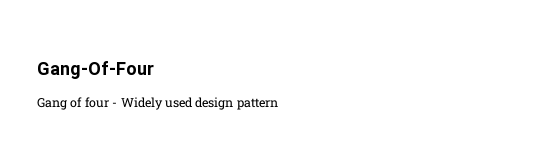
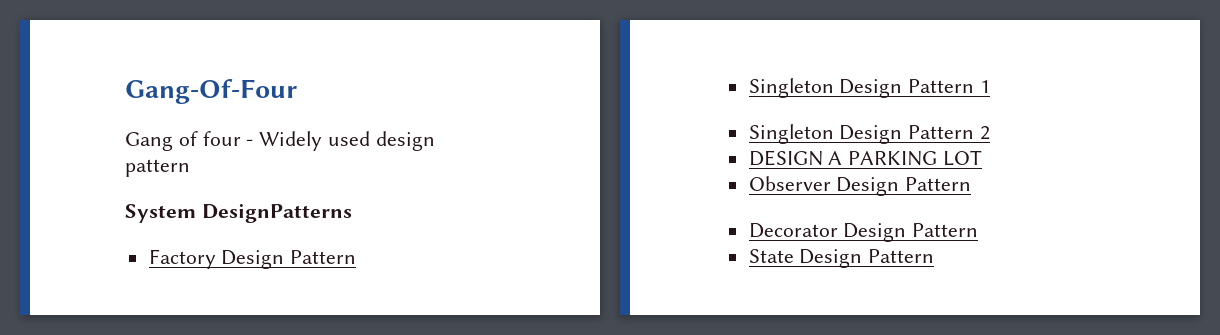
+ System DesignPatterns
+ Factory Design Pattern
+ Singleton Design Pattern 1
+ Singleton Design Pattern 2
+ DESIGN A PARKING LOT
+ Observer Design Pattern
+ Decorator Design Pattern
+ State Design Pattern

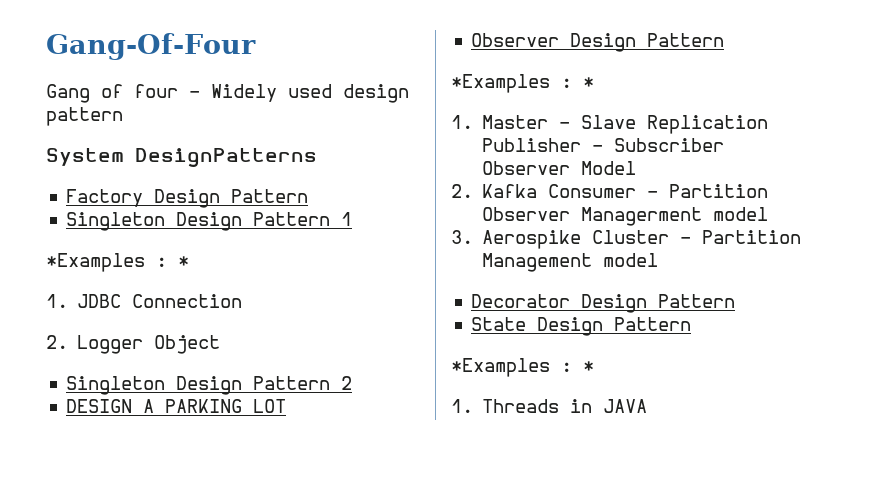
  Singleton Design Pattern 1
+ *Examples : *
+ 1. JDBC Connection
+ 2. Logger Object
  Observer Design Pattern
+ *Examples : *
+ 1. Master - Slave Replication Publisher - Subscriber Observer Model
+ 2. Kafka Consumer - Partition Observer Managerment model
+ 3. Aerospike Cluster - Partition Management model
  State Design Pattern
+ *Examples : *
+ 1. Threads in JAVA

